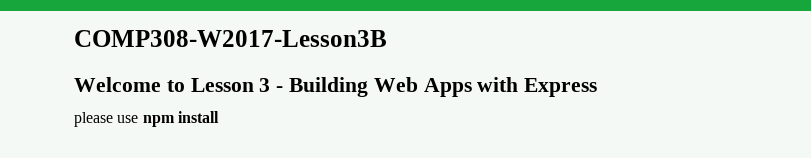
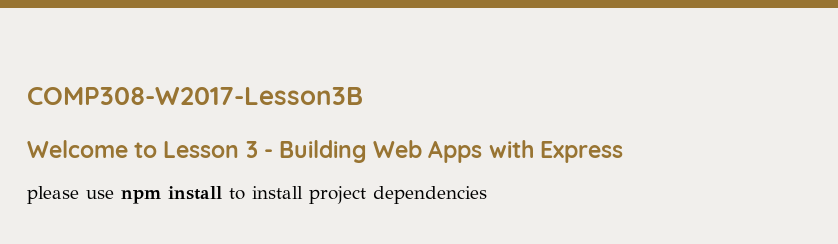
- please use npm install
+ please use npm install to install project dependencies

